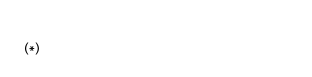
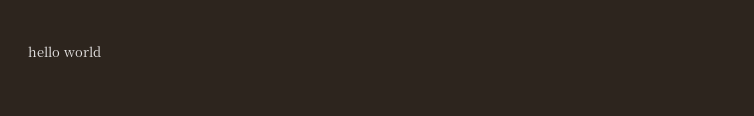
- (*)
+ hello world

